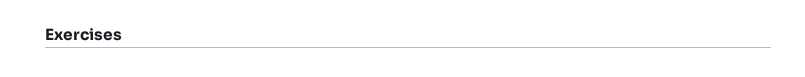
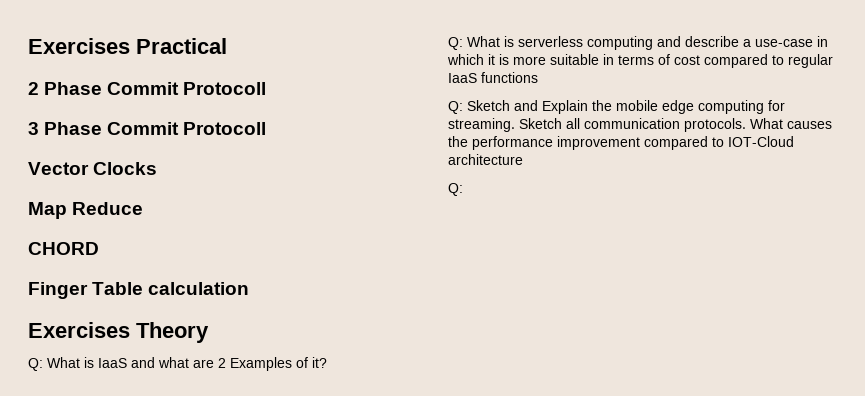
- Exercises
+ Exercises Practical
+ 2 Phase Commit Protocoll
+ 3 Phase Commit Protocoll
+ Vector Clocks
+ Map Reduce
+ CHORD
+ Finger Table calculation
+ Exercises Theory
+ Q: What is IaaS and what are 2 Examples of it?
+ Q: What is serverless computing and describe a use-case in which it is more suitable in terms of cost compared to regular IaaS functions
+ Q: Sketch and Explain the mobile edge computing for streaming. Sketch all communication protocols. What causes the performance improvement compared to IOT-Cloud architecture
+ Q:

